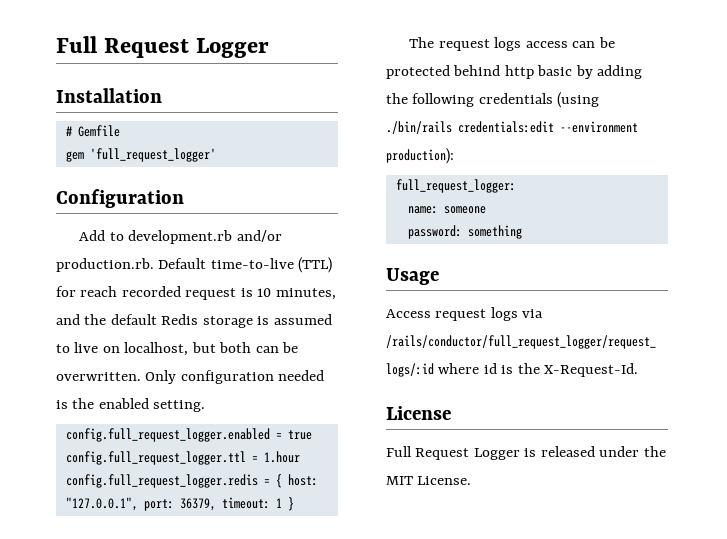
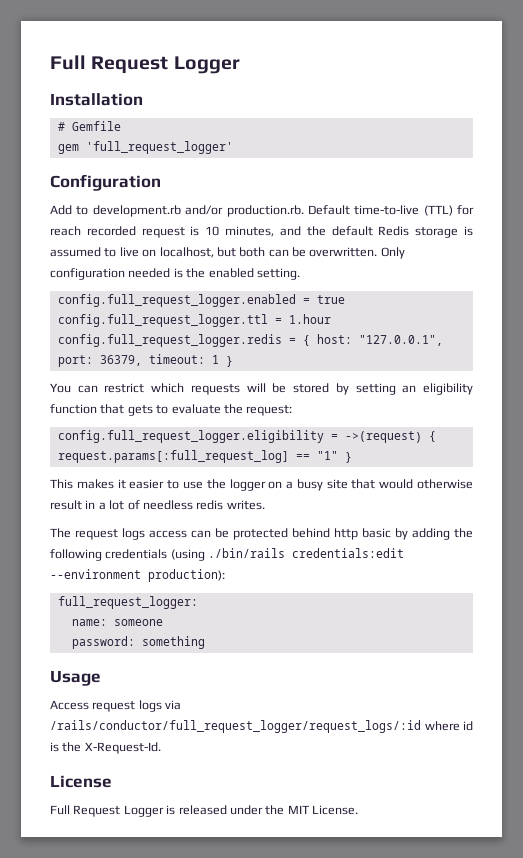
+ You can restrict which requests will be stored by setting an eligibility function that gets to evaluate the request:
+ config.full_request_logger.eligibility = ->(request) { request.params[:full_request_log] == "1" }
+ This makes it easier to use the logger on a busy site that would otherwise result in a lot of needless redis writes.

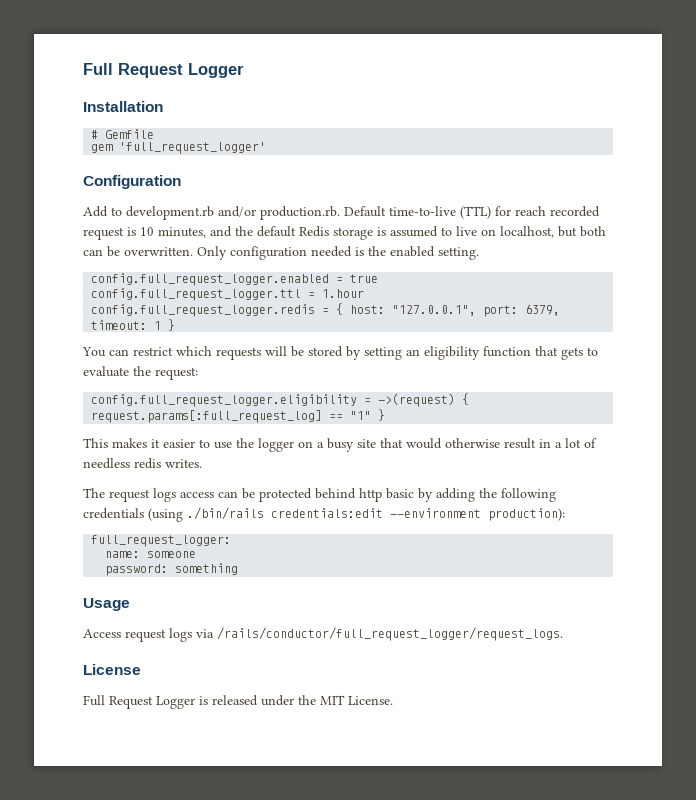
- config.full_request_logger.redis = { host: "127.0.0.1", port: 36379, timeout: 1 }
+ config.full_request_logger.redis = { host: "127.0.0.1", port: 6379, timeout: 1 }
- Access request logs via /rails/conductor/full_request_logger/request_logs/:id where id is the X-Request-Id.
+ Access request logs via /rails/conductor/full_request_logger/request_logs.

